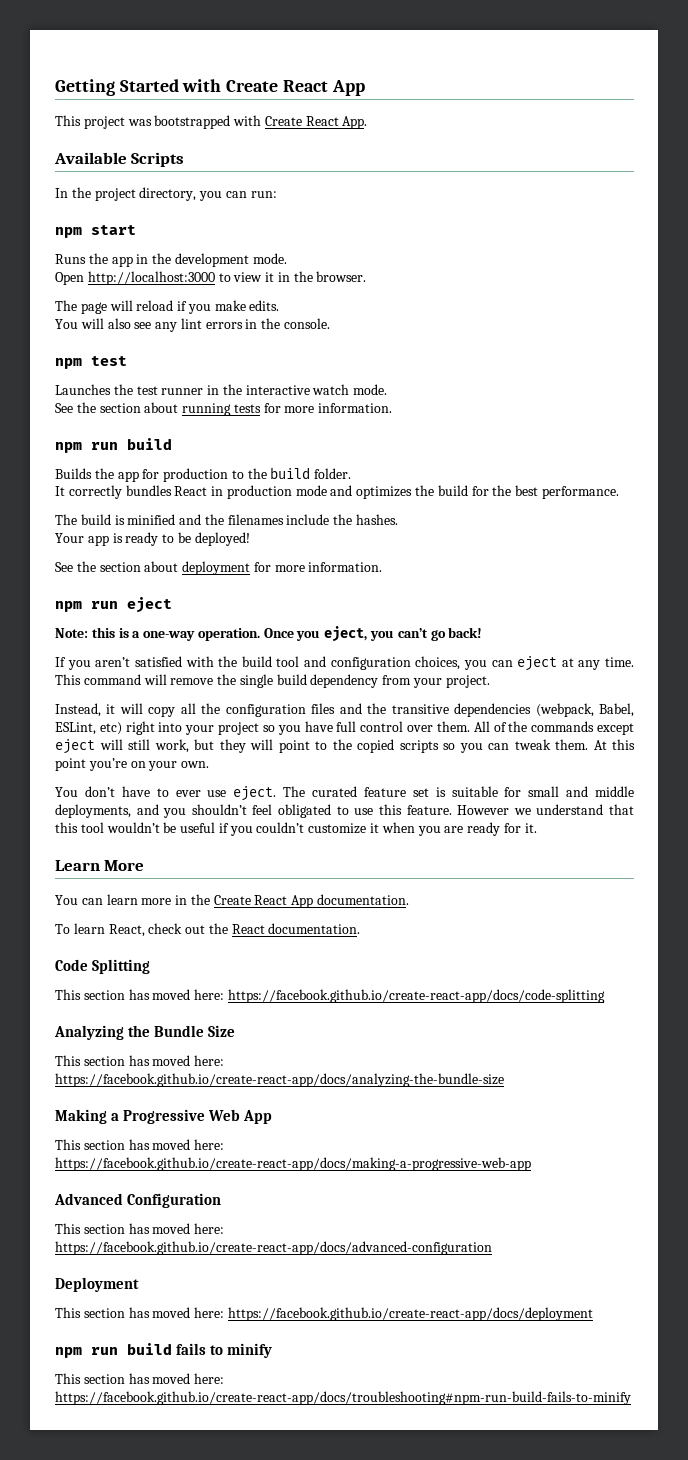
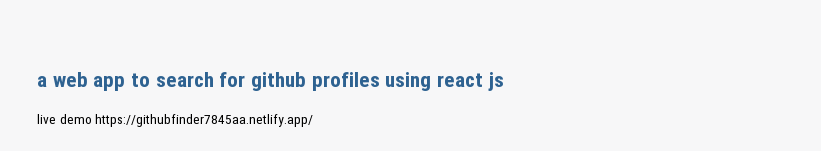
- Getting Started with Create React App
- This project was bootstrapped with Create React App.
- Available Scripts
- In the project directory, you can run:
- npm start
- Runs the app in the development mode.
- Open http://localhost:3000 to view it in the browser.
- The page will reload if you make edits.
- You will also see any lint errors in the console.
- npm test
- Launches the test runner in the interactive watch mode.
- See the section about running tests for more information.
- npm run build
- Builds the app for production to the build folder.
- It correctly bundles React in production mode and optimizes the build for the best performance.
- The build is minified and the filenames include the hashes.
- Your app is ready to be deployed!
- See the section about deployment for more information.
- npm run eject
- Note: this is a one-way operation. Once you eject, you can’t go back!
- If you aren’t satisfied with the build tool and configuration choices, you can eject at any time. This command will remove the single build dependency from your project.
- Instead, it will copy all the configuration files and the transitive dependencies (webpack, Babel, ESLint, etc) right into your project so you have full control over them. All of the commands except eject will still work, but they will point to the copied scripts so you can tweak them. At this point you’re on your own.
- You don’t have to ever use eject. The curated feature set is suitable for small and middle deployments, and you shouldn’t feel obligated to use this feature. However we understand that this tool wouldn’t be useful if you couldn’t customize it when you are ready for it.
- Learn More
- You can learn more in the Create React App documentation.
- To learn React, check out the React documentation.
- Code Splitting
- This section has moved here: https://facebook.github.io/create-react-app/docs/code-splitting
- Analyzing the Bundle Size
- This section has moved here: https://facebook.github.io/create-react-app/docs/analyzing-the-bundle-size
- Making a Progressive Web App
- This section has moved here: https://facebook.github.io/create-react-app/docs/making-a-progressive-web-app
- Advanced Configuration
- This section has moved here: https://facebook.github.io/create-react-app/docs/advanced-configuration
- Deployment
- This section has moved here: https://facebook.github.io/create-react-app/docs/deployment
- npm run build fails to minify
- This section has moved here: https://facebook.github.io/create-react-app/docs/troubleshooting#npm-run-build-fails-to-minify
+ a web app to search for github profiles using react js
+ live demo https://githubfinder7845aa.netlify.app/

